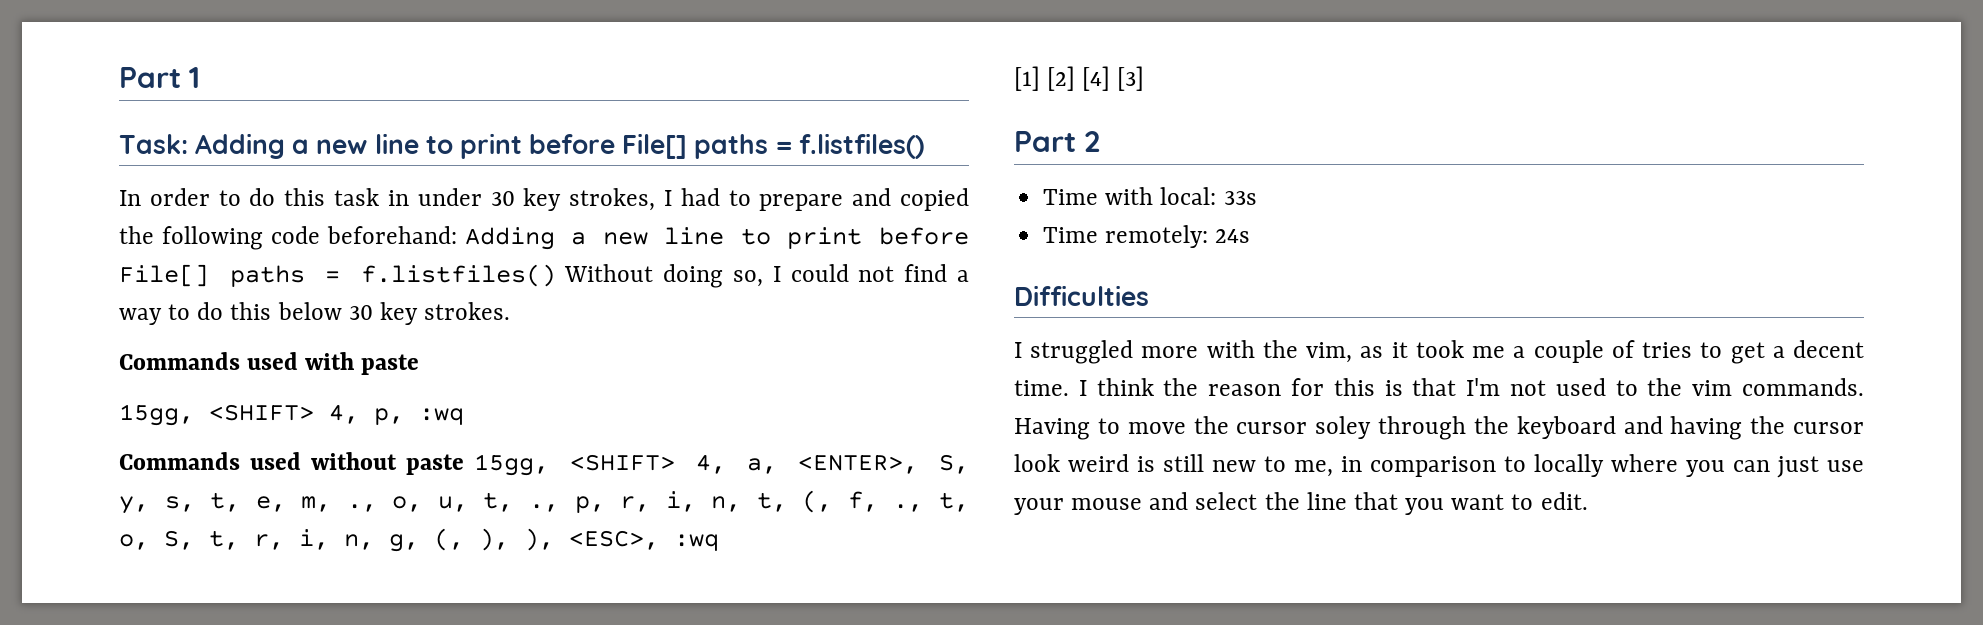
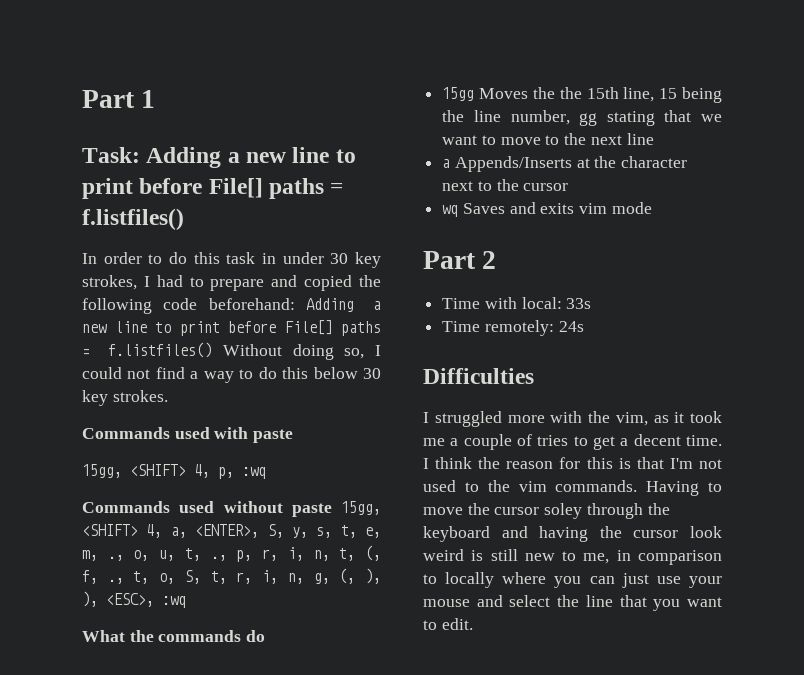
- [1] [2] [4] [3]
+ What the commands do
+ 15gg Moves the the 15th line, 15 being the line number, gg stating that we want to move to the next line
+ a Appends/Inserts at the character next to the cursor
+ wq Saves and exits vim mode

